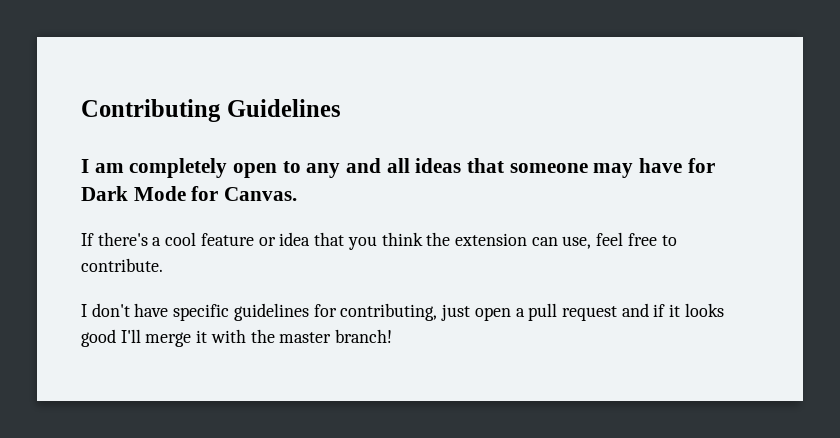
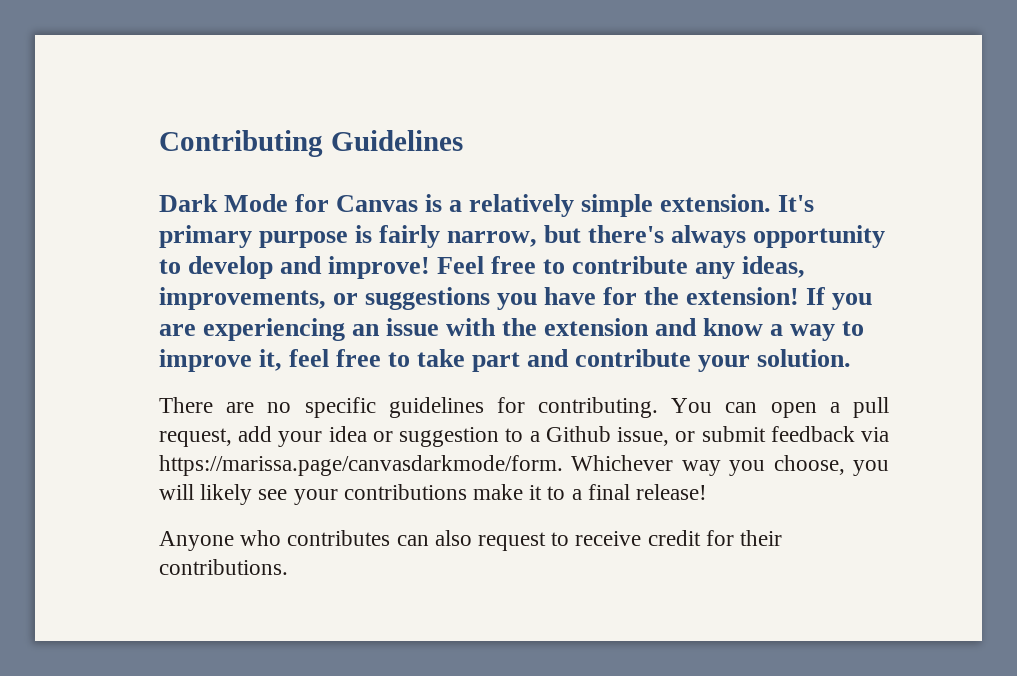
- I am completely open to any and all ideas that someone may have for Dark Mode for Canvas.
- If there's a cool feature or idea that you think the extension can use, feel free to contribute.
- I don't have specific guidelines for contributing, just open a pull request and if it looks good I'll merge it with the master branch!
+ Dark Mode for Canvas is a relatively simple extension. It's primary purpose is fairly narrow, but there's always opportunity to develop and improve! Feel free to contribute any ideas, improvements, or suggestions you have for the extension! If you are experiencing an issue with the extension and know a way to improve it, feel free to take part and contribute your solution.
+ There are no specific guidelines for contributing. You can open a pull request, add your idea or suggestion to a Github issue, or submit feedback via https://marissa.page/canvasdarkmode/form. Whichever way you choose, you will likely see your contributions make it to a final release!
+ Anyone who contributes can also request to receive credit for their contributions.

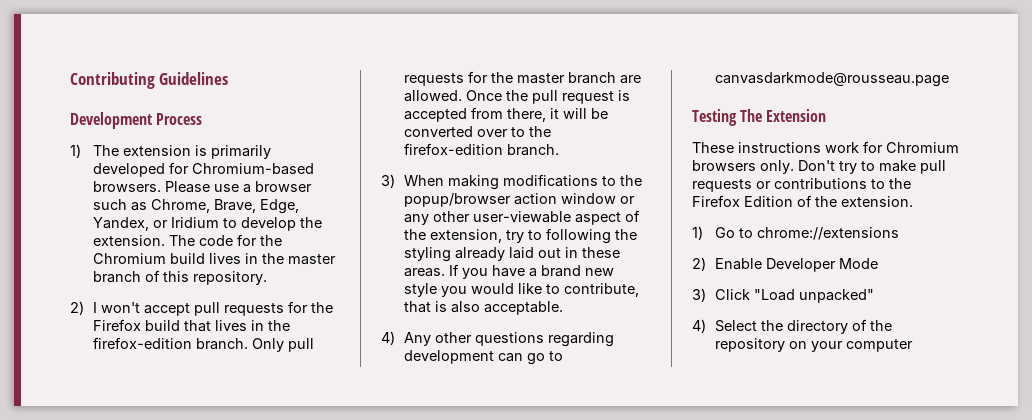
- Dark Mode for Canvas is a relatively simple extension. It's primary purpose is fairly narrow, but there's always opportunity to develop and improve! Feel free to contribute any ideas, improvements, or suggestions you have for the extension! If you are experiencing an issue with the extension and know a way to improve it, feel free to take part and contribute your solution.
- There are no specific guidelines for contributing. You can open a pull request, add your idea or suggestion to a Github issue, or submit feedback via https://marissa.page/canvasdarkmode/form. Whichever way you choose, you will likely see your contributions make it to a final release!
- Anyone who contributes can also request to receive credit for their contributions.
+ Development Process
+ 1) The extension is primarily developed for Chromium-based browsers. Please use a browser such as Chrome, Brave, Edge, Yandex, or Iridium to develop the extension. The code for the Chromium build lives in the master branch of this repository.
+ 2) I won't accept pull requests for the Firefox build that lives in the firefox-edition branch. Only pull requests for the master branch are allowed. Once the pull request is accepted from there, it will be converted over to the firefox-edition branch.
+ 3) When making modifications to the popup/browser action window or any other user-viewable aspect of the extension, try to following the styling already laid out in these areas. If you have a brand new style you would like to contribute, that is also acceptable.
+ 4) Any other questions regarding development can go to canvasdarkmode@rousseau.page
+ Testing The Extension
+ These instructions work for Chromium browsers only. Don't try to make pull requests or contributions to the Firefox Edition of the extension.
+ 1) Go to chrome://extensions
+ 2) Enable Developer Mode
+ 3) Click "Load unpacked"
+ 4) Select the directory of the repository on your computer

